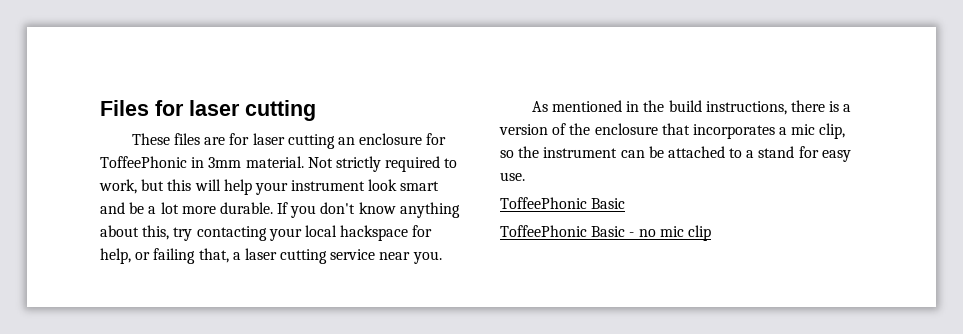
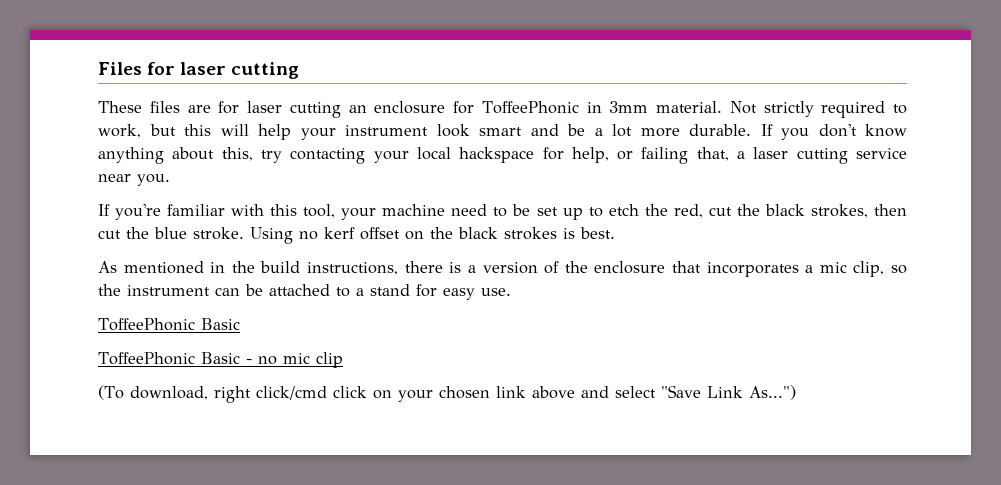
+ If you're familiar with this tool, your machine need to be set up to etch the red, cut the black strokes, then cut the blue stroke. Using no kerf offset on the black strokes is best.
+ (To download, right click/cmd click on your chosen link above and select "Save Link As...")

